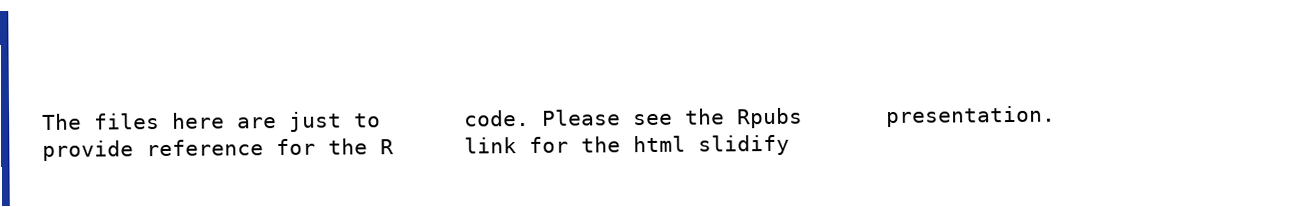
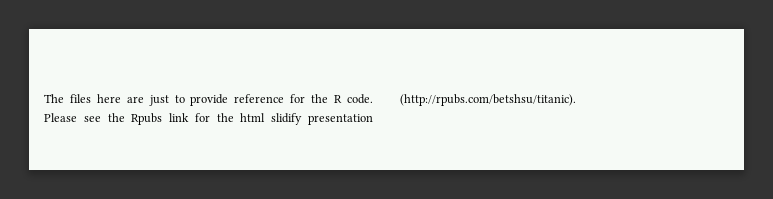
- Please see the Rpubs link for the html slidify presentation.
+ Please see the Rpubs link for the html slidify presentation (http://rpubs.com/betshsu/titanic).

